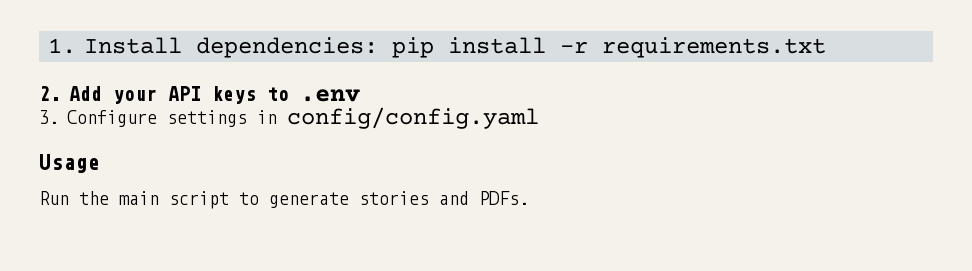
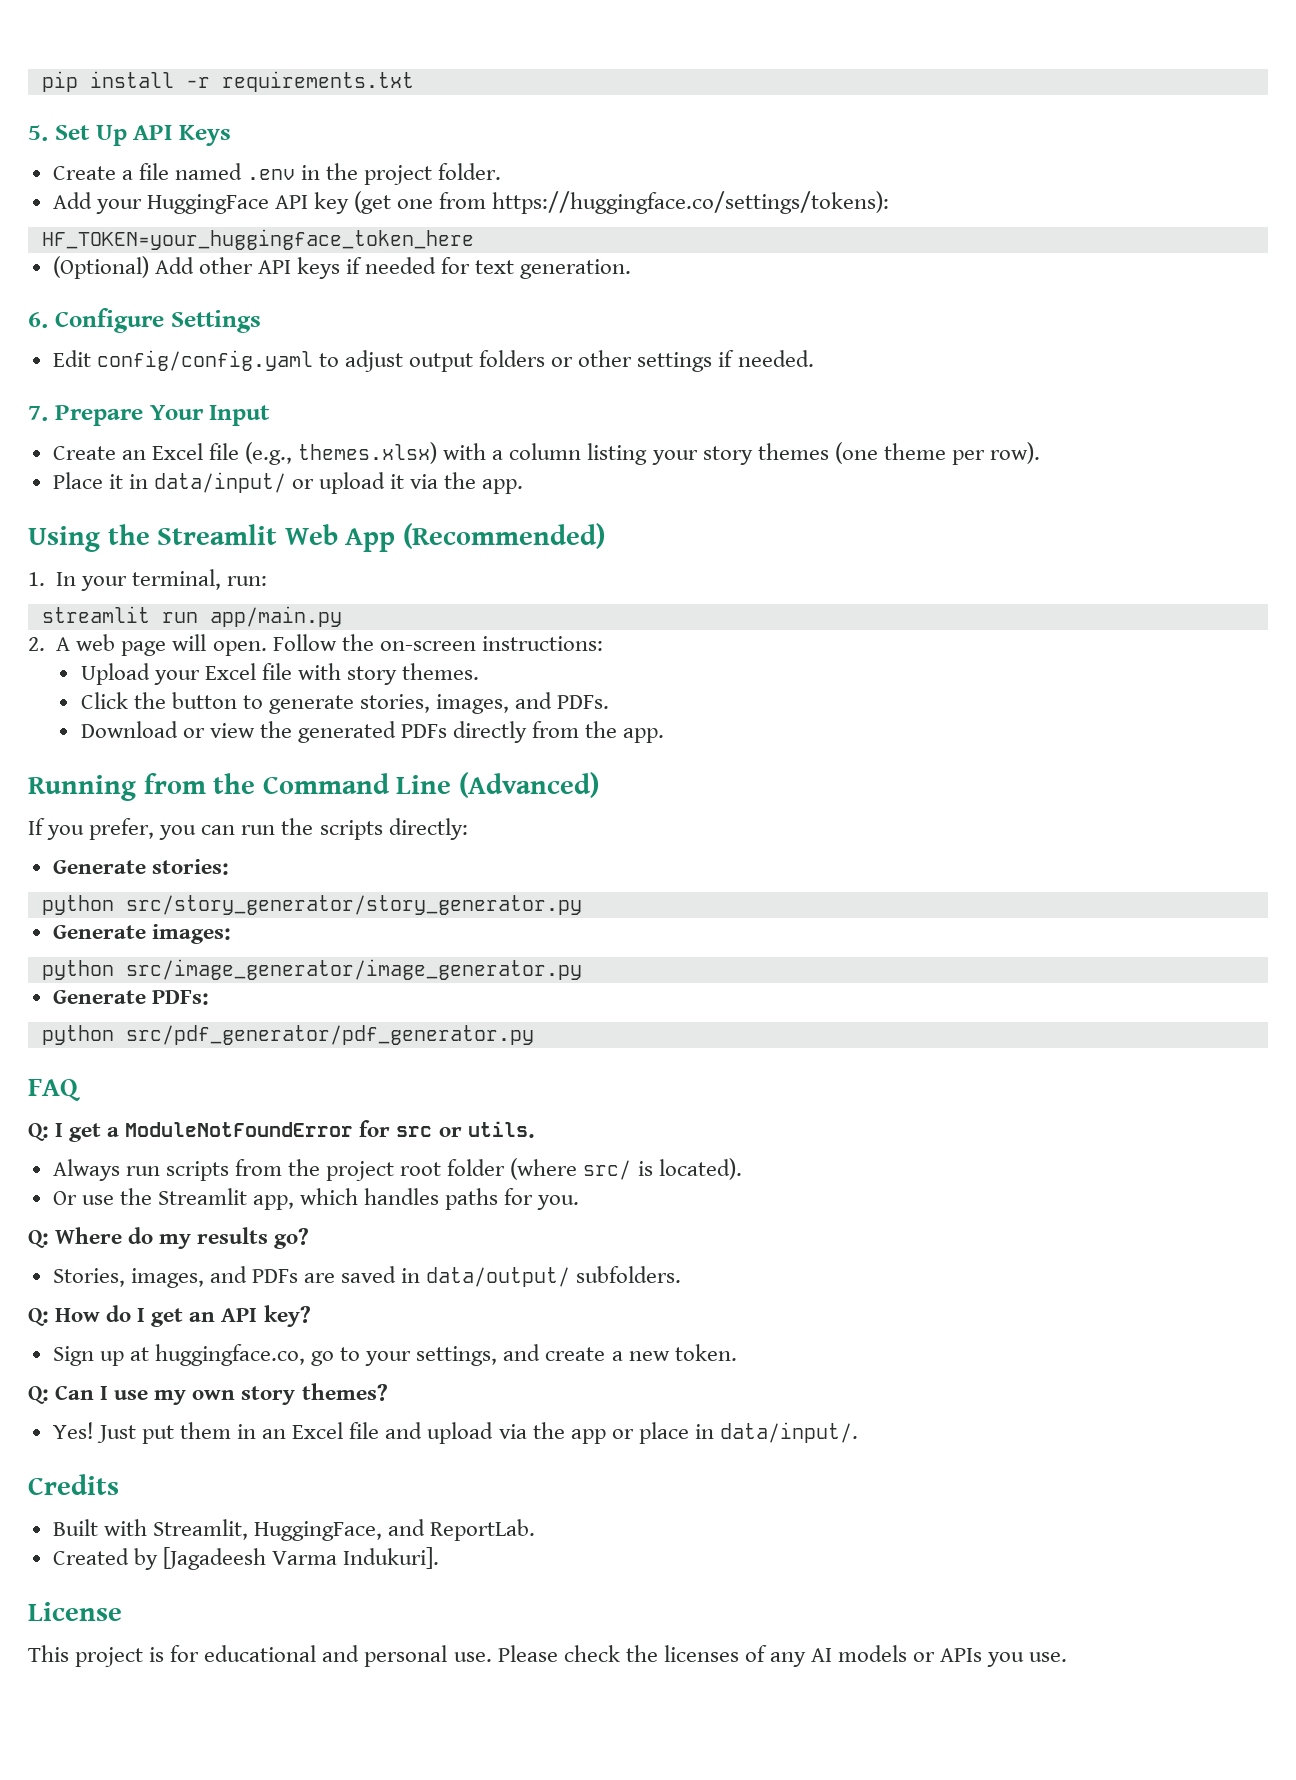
- 1. Install dependencies: pip install -r requirements.txt
+ pip install -r requirements.txt
- 2. Add your API keys to .env
- 3. Configure settings in config/config.yaml
- Usage
- Run the main script to generate stories and PDFs.
+ 5. Set Up API Keys
+ Create a file named .env in the project folder.
+ Add your HuggingFace API key (get one from https://huggingface.co/settings/tokens):
+ HF_TOKEN=your_huggingface_token_here
+ (Optional) Add other API keys if needed for text generation.
+ 6. Configure Settings
+ Edit config/config.yaml to adjust output folders or other settings if needed.
+ 7. Prepare Your Input
+ Create an Excel file (e.g., themes.xlsx) with a column listing your story themes (one theme per row).
+ Place it in data/input/ or upload it via the app.
+ Using the Streamlit Web App (Recommended)
+ 1. In your terminal, run:
+ streamlit run app/main.py
+ 2. A web page will open. Follow the on-screen instructions:
+ Upload your Excel file with story themes.
+ Click the button to generate stories, images, and PDFs.
+ Download or view the generated PDFs directly from the app.
+ Running from the Command Line (Advanced)
+ If you prefer, you can run the scripts directly:
+ Generate stories:
+ python src/story_generator/story_generator.py
+ Generate images:
+ python src/image_generator/image_generator.py
+ Generate PDFs:
+ python src/pdf_generator/pdf_generator.py
+ FAQ
+ Q: I get a ModuleNotFoundError for src or utils.
+ Always run scripts from the project root folder (where src/ is located).
+ Or use the Streamlit app, which handles paths for you.
+ Q: Where do my results go?
+ Stories, images, and PDFs are saved in data/output/ subfolders.
+ Q: How do I get an API key?
+ Sign up at huggingface.co, go to your settings, and create a new token.
+ Q: Can I use my own story themes?
+ Yes! Just put them in an Excel file and upload via the app or place in data/input/.
+ Credits
+ Built with Streamlit, HuggingFace, and ReportLab.
+ Created by [Jagadeesh Varma Indukuri].
+ License
+ This project is for educational and personal use. Please check the licenses of any AI models or APIs you use.

